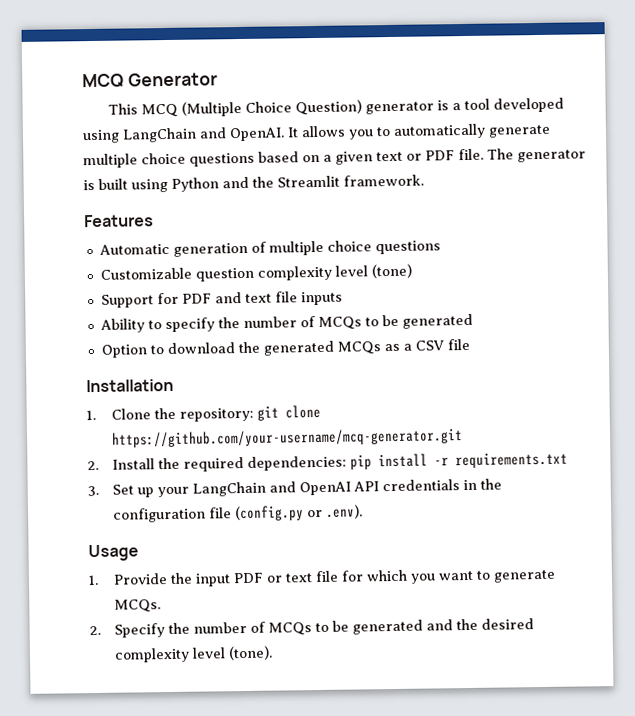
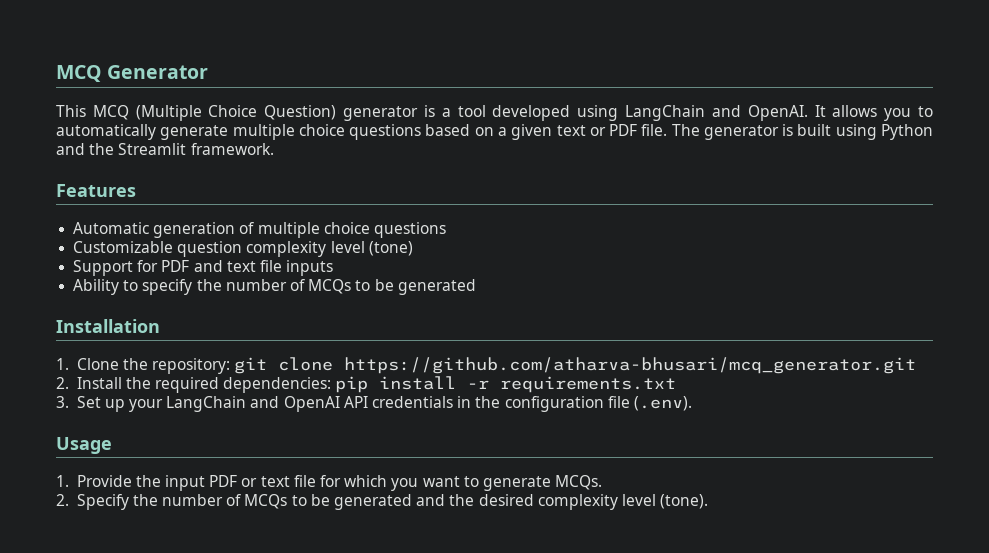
- Option to download the generated MCQs as a CSV file
- 1. Clone the repository: git clone https://github.com/your-username/mcq-generator.git
+ 1. Clone the repository: git clone https://github.com/atharva-bhusari/mcq_generator.git
- 3. Set up your LangChain and OpenAI API credentials in the configuration file (config.py or .env).
+ 3. Set up your LangChain and OpenAI API credentials in the configuration file (.env).

